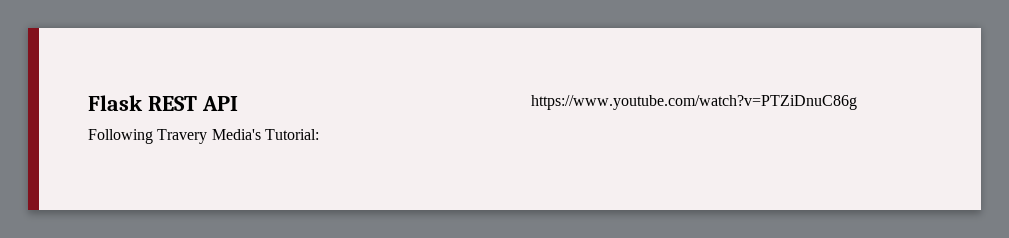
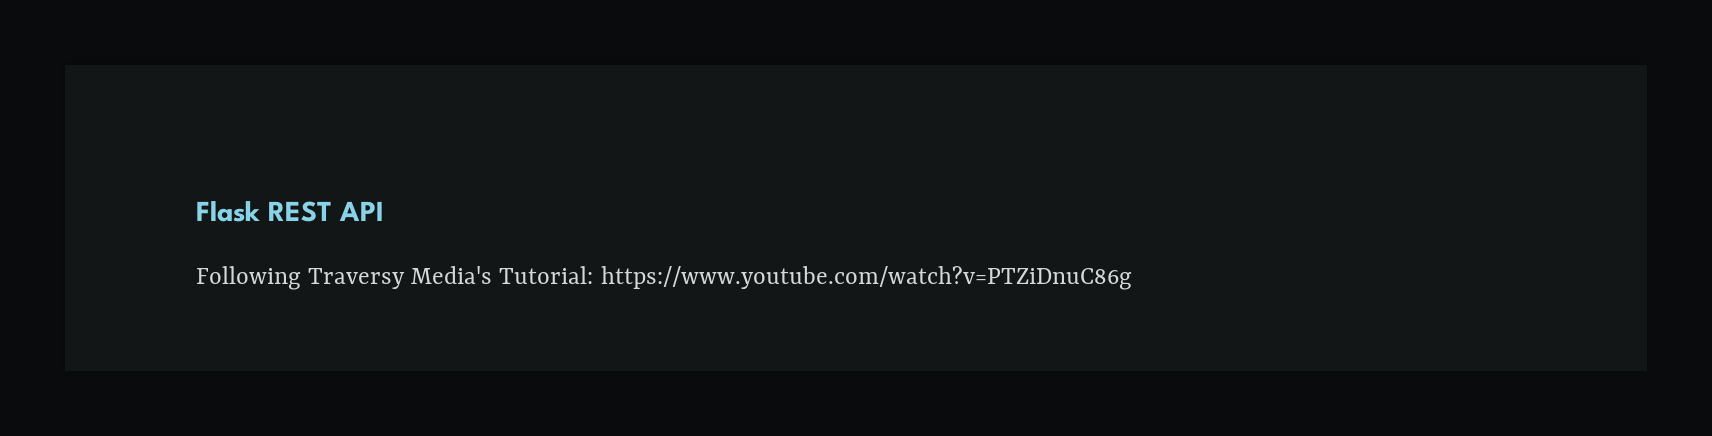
- Following Travery Media's Tutorial: https://www.youtube.com/watch?v=PTZiDnuC86g
+ Following Traversy Media's Tutorial: https://www.youtube.com/watch?v=PTZiDnuC86g

